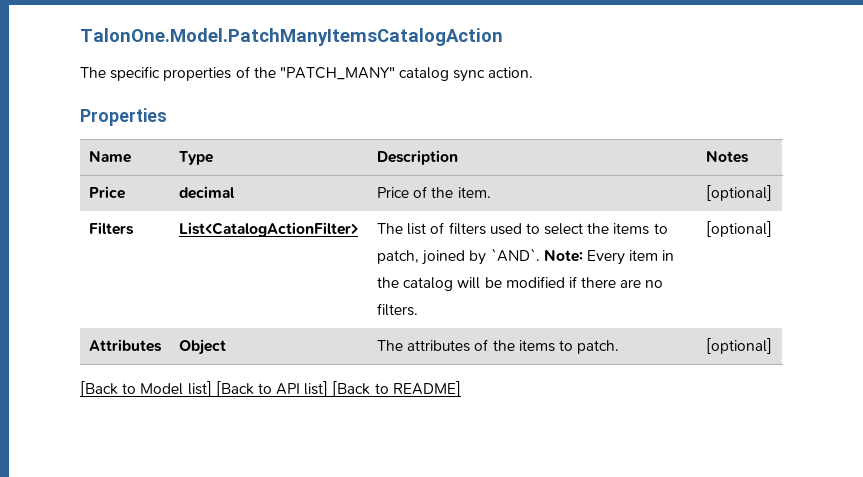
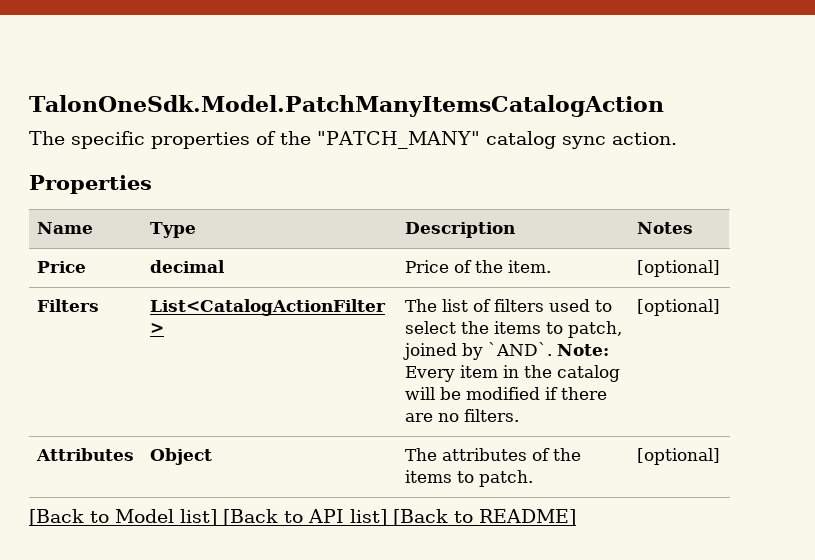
- TalonOne.Model.PatchManyItemsCatalogAction
+ TalonOneSdk.Model.PatchManyItemsCatalogAction

